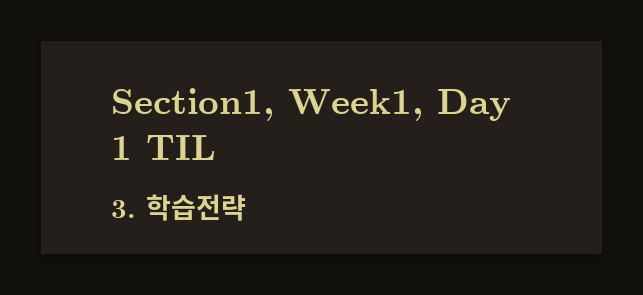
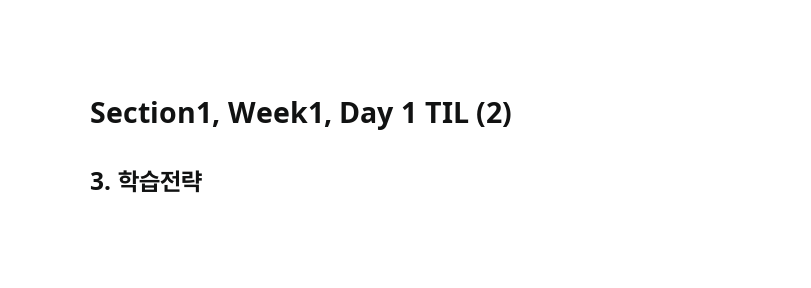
- Section1, Week1, Day 1 TIL
+ Section1, Week1, Day 1 TIL (2)

